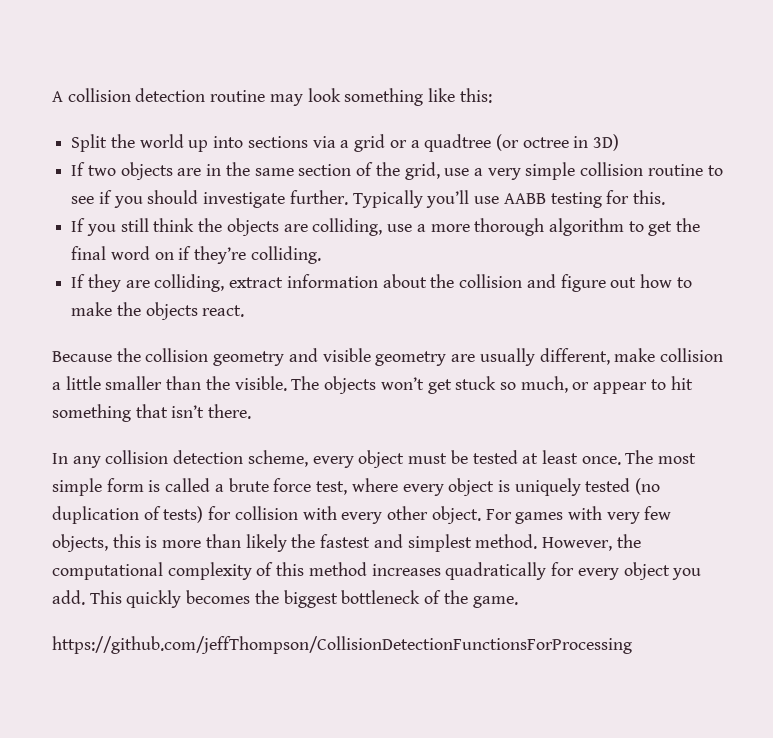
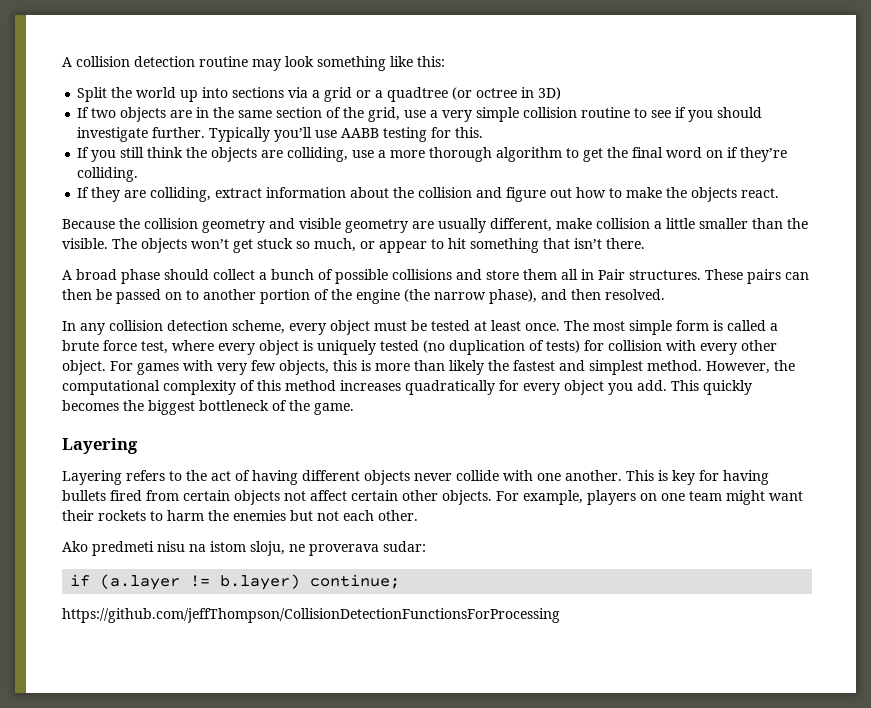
+ A broad phase should collect a bunch of possible collisions and store them all in Pair structures. These pairs can then be passed on to another portion of the engine (the narrow phase), and then resolved.
  This quickly becomes the biggest bottleneck of the game.
+ Layering
+ Layering refers to the act of having different objects never collide with one another. This is key for having bullets fired from certain objects not affect certain other objects. For example, players on one team might want their rockets to harm the enemies but not each other.
+ Ako predmeti nisu na istom sloju, ne proverava sudar:
+ if (a.layer != b.layer) continue;

